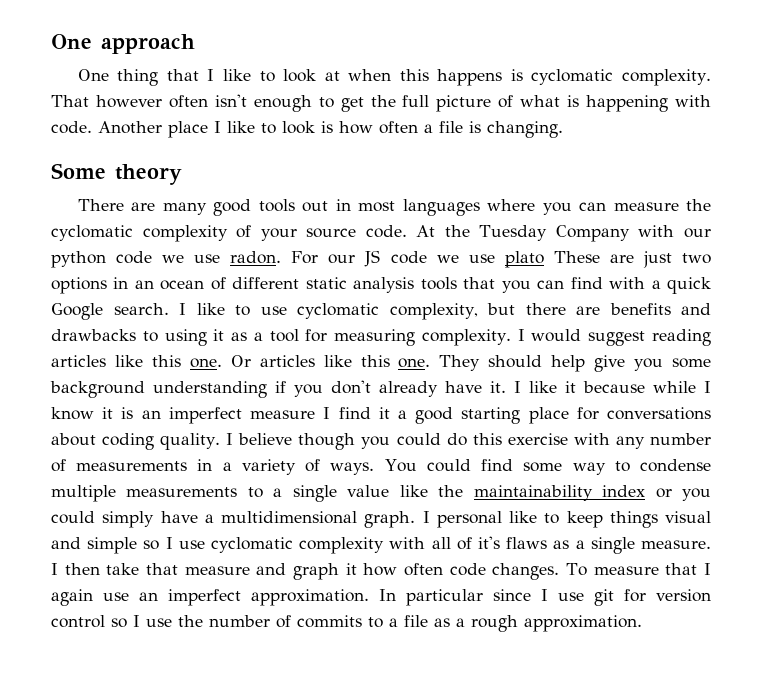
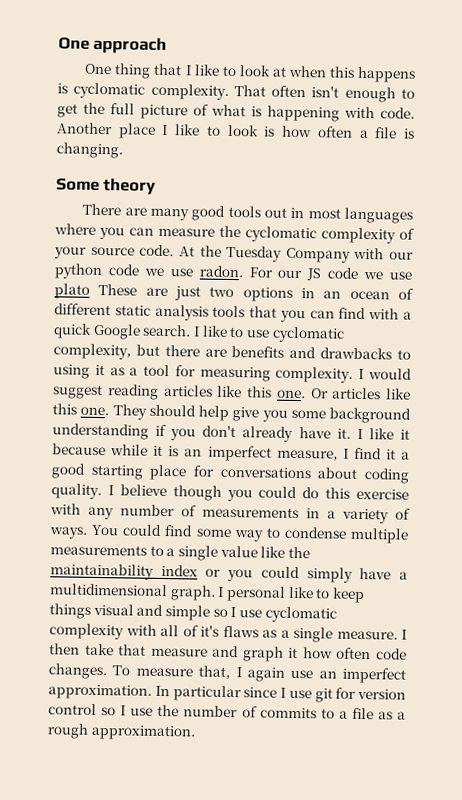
- That however often isn't enough to get the full picture of what is happening with code.
+ That often isn't enough to get the full picture of what is happening with code.
- I like it because while I know it is an imperfect measure I find it a good starting place for conversations about coding quality.
+ I like it because while it is an imperfect measure, I find it a good starting place for conversations about coding quality.
- To measure that I again use an imperfect approximation.
+ To measure that, I again use an imperfect approximation.

